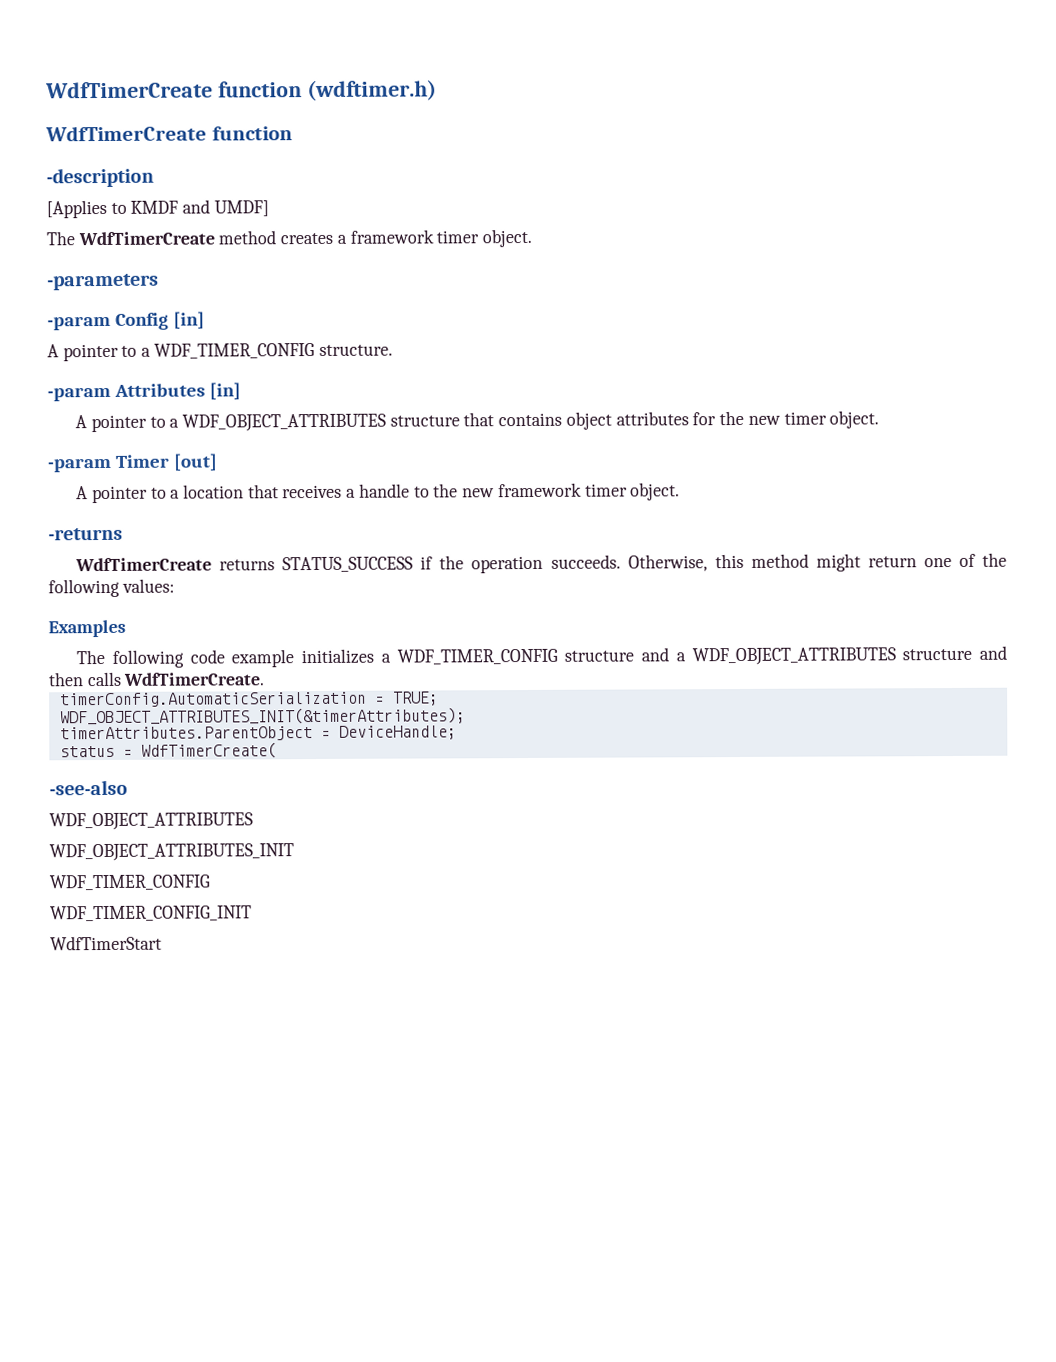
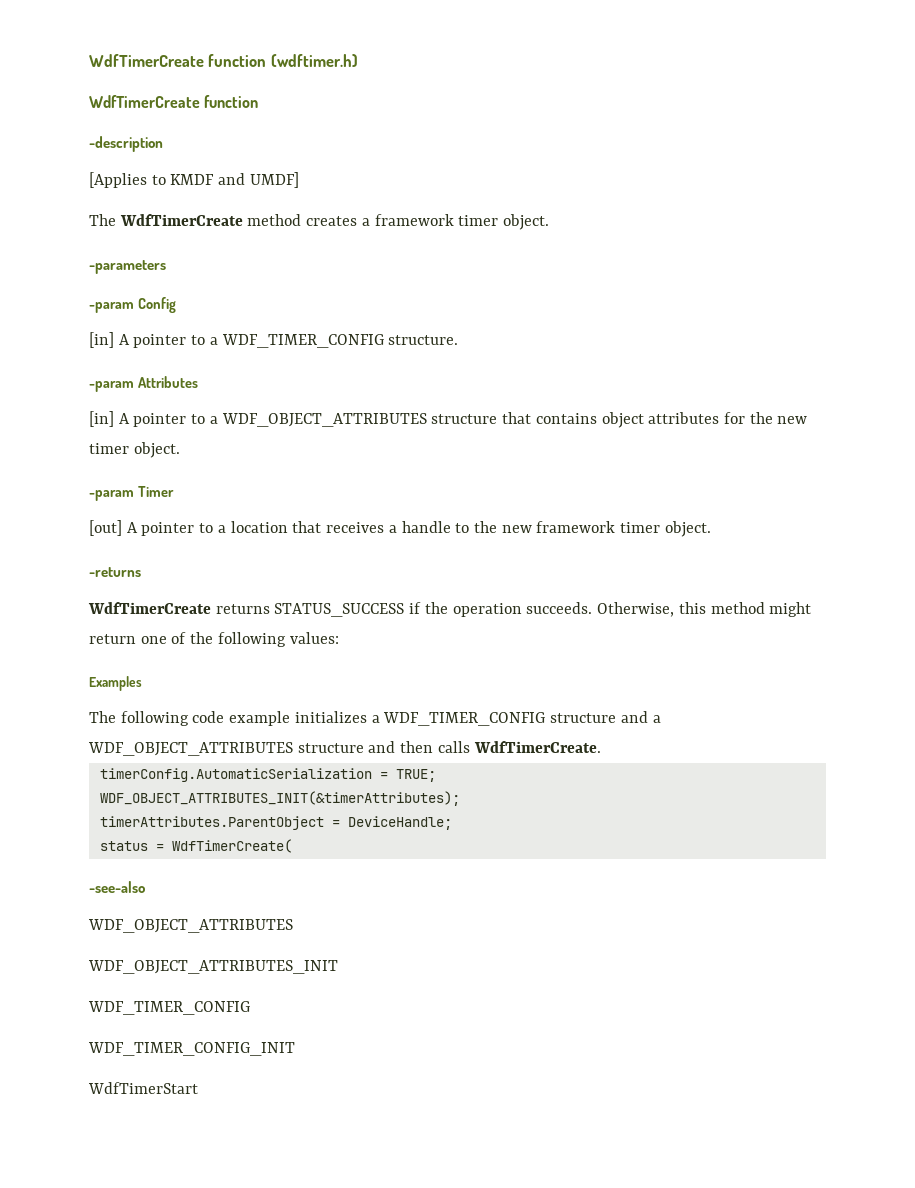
- -param Config [in]
- A pointer to a WDF_TIMER_CONFIG structure.
+ -param Config
+ [in] A pointer to a WDF_TIMER_CONFIG structure.
- -param Attributes [in]
- A pointer to a WDF_OBJECT_ATTRIBUTES structure that contains object attributes for the new timer object.
+ -param Attributes
+ [in] A pointer to a WDF_OBJECT_ATTRIBUTES structure that contains object attributes for the new timer object.
- -param Timer [out]
- A pointer to a location that receives a handle to the new framework timer object.
+ -param Timer
+ [out] A pointer to a location that receives a handle to the new framework timer object.

